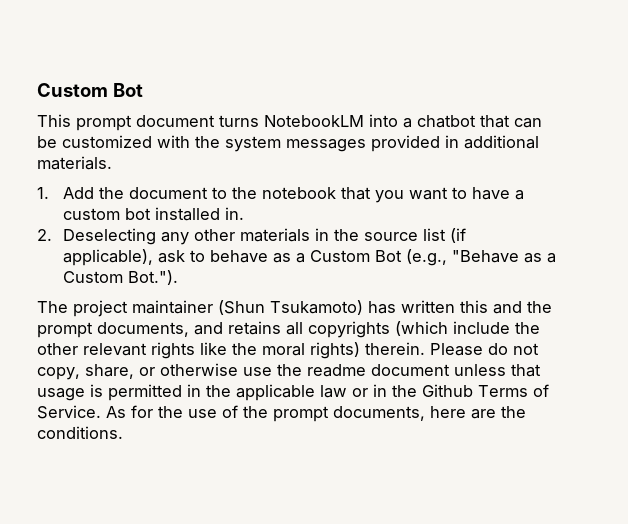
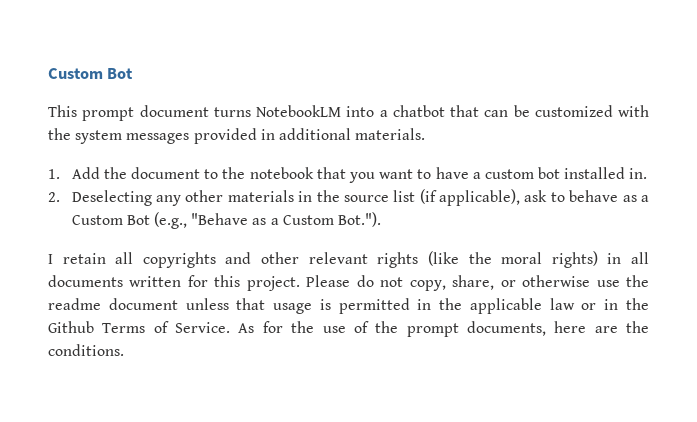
- The project maintainer (Shun Tsukamoto) has written this and the prompt documents, and retains all copyrights (which include the other relevant rights like the moral rights) therein.
+ I retain all copyrights and other relevant rights (like the moral rights) in all documents written for this project.

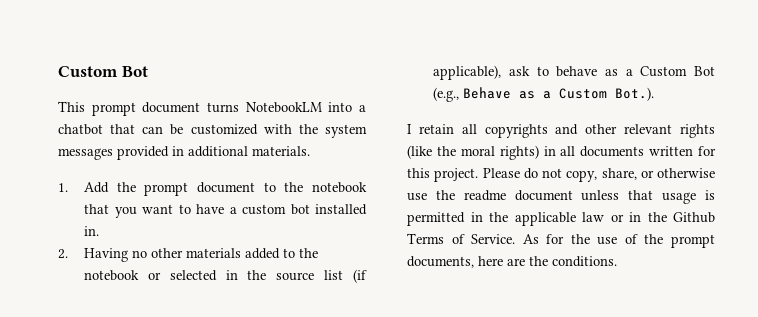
- 1. Add the document to the notebook that you want to have a custom bot installed in.
+ 1. Add the prompt document to the notebook that you want to have a custom bot installed in.
- 2. Deselecting any other materials in the source list (if applicable), ask to behave as a Custom Bot (e.g., "Behave as a Custom Bot.").
+ 2. Having no other materials added to the notebook or selected in the source list (if applicable), ask to behave as a Custom Bot (e.g., Behave as a Custom Bot.).

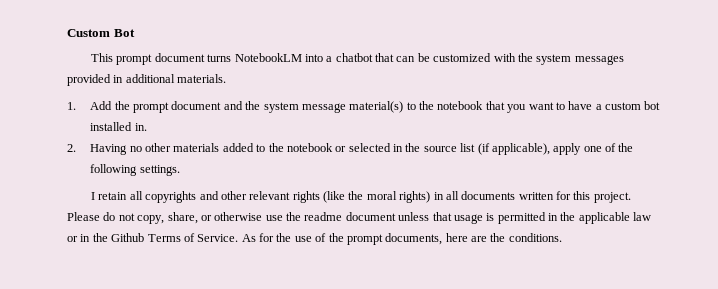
- 1. Add the prompt document to the notebook that you want to have a custom bot installed in.
+ 1. Add the prompt document and the system message material(s) to the notebook that you want to have a custom bot installed in.
- 2. Having no other materials added to the notebook or selected in the source list (if applicable), ask to behave as a Custom Bot (e.g., Behave as a Custom Bot.).
+ 2. Having no other materials added to the notebook or selected in the source list (if applicable), apply one of the following settings.

